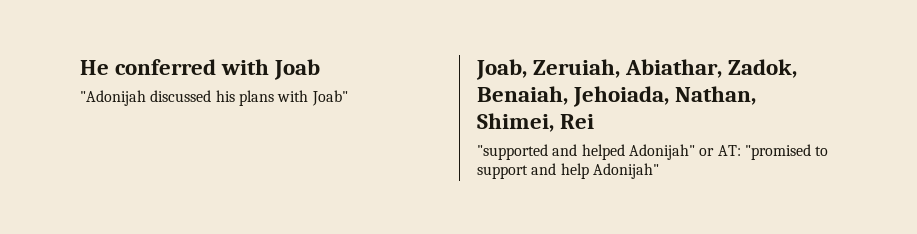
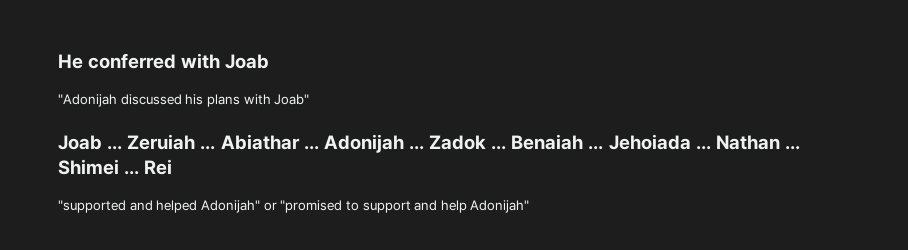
- Joab, Zeruiah, Abiathar, Zadok, Benaiah, Jehoiada, Nathan, Shimei, Rei
+ Joab ... Zeruiah ... Abiathar ... Adonijah ... Zadok ... Benaiah ... Jehoiada ... Nathan ... Shimei ... Rei
- "supported and helped Adonijah" or AT: "promised to support and help Adonijah"
+ "supported and helped Adonijah" or "promised to support and help Adonijah"

